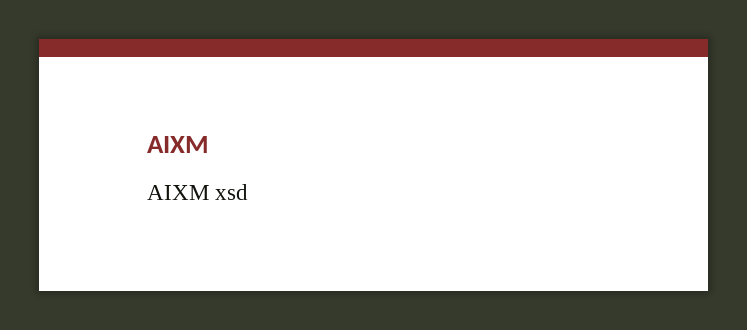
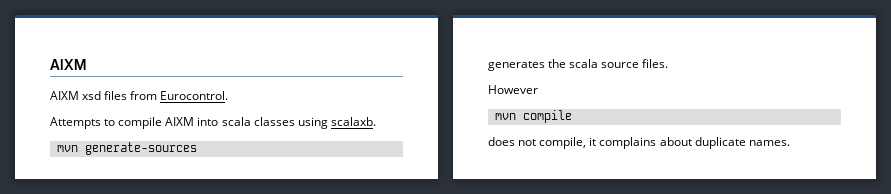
- AIXM xsd
+ AIXM xsd files from Eurocontrol.
+ Attempts to compile AIXM into scala classes using scalaxb.
+ mvn generate-sources
+ generates the scala source files.
+ However
+ mvn compile
+ does not compile, it complains about duplicate names.

